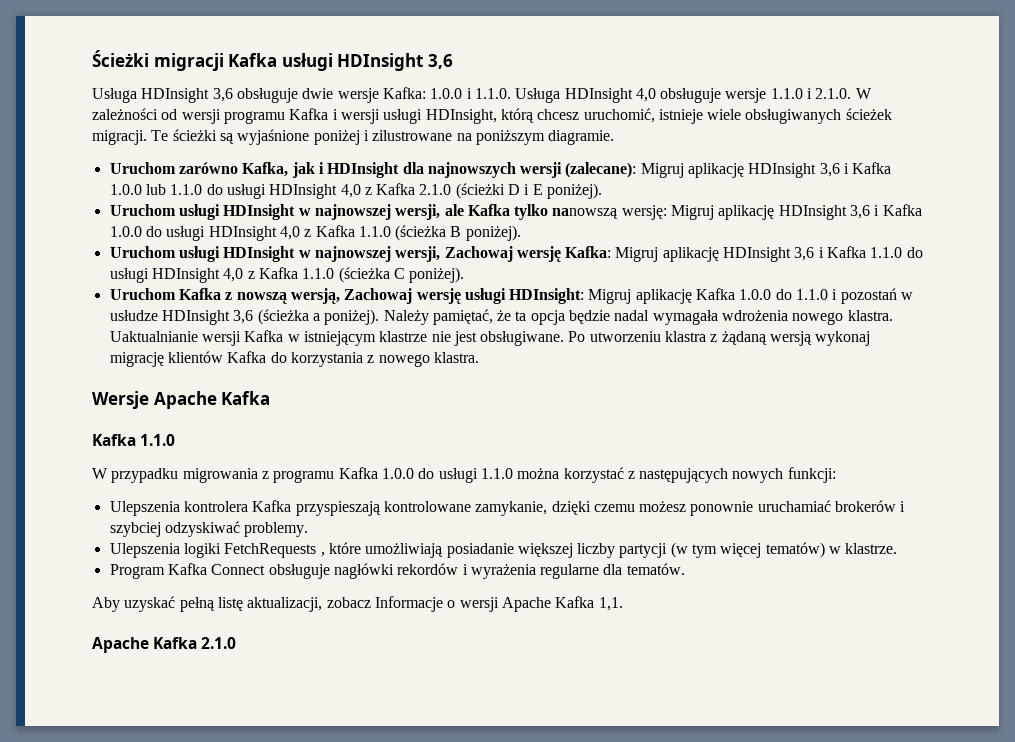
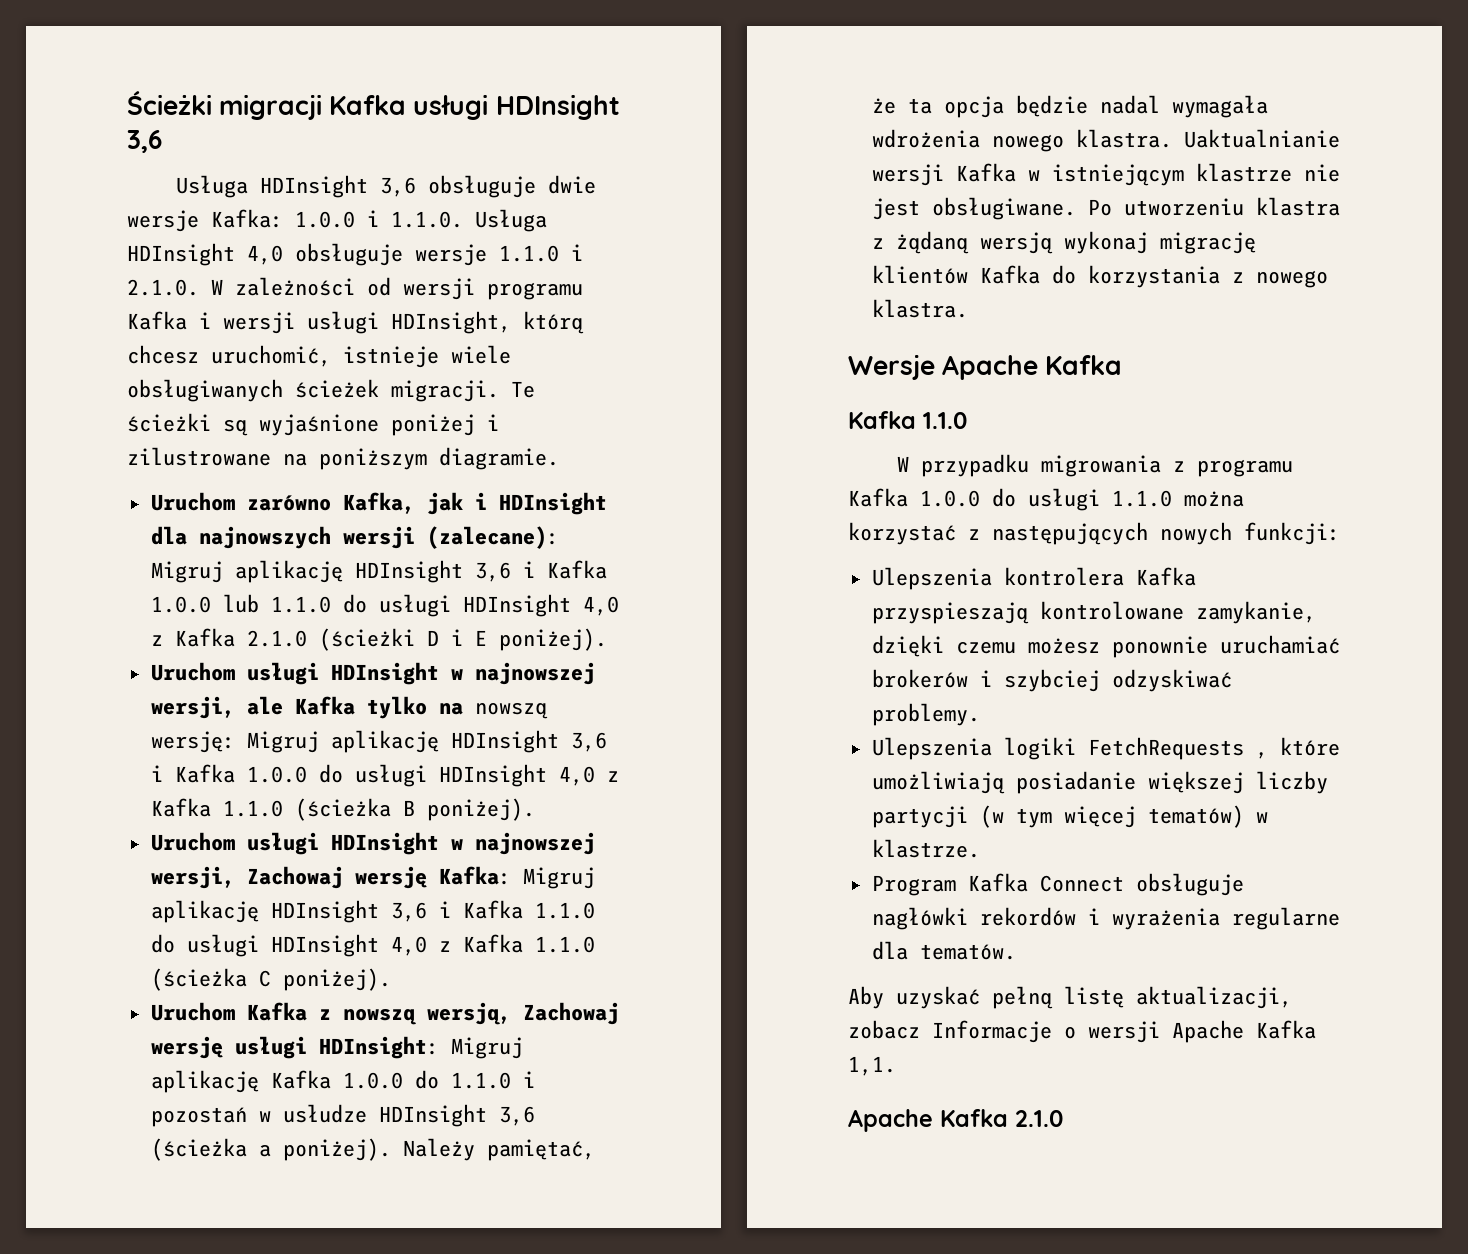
- Uruchom usługi HDInsight w najnowszej wersji, ale Kafka tylko nanowszą wersję: Migruj aplikację HDInsight 3,6 i Kafka 1.0.0 do usługi HDInsight 4,0 z Kafka 1.1.0 (ścieżka B poniżej).
+ Uruchom usługi HDInsight w najnowszej wersji, ale Kafka tylko na nowszą wersję: Migruj aplikację HDInsight 3,6 i Kafka 1.0.0 do usługi HDInsight 4,0 z Kafka 1.1.0 (ścieżka B poniżej).

